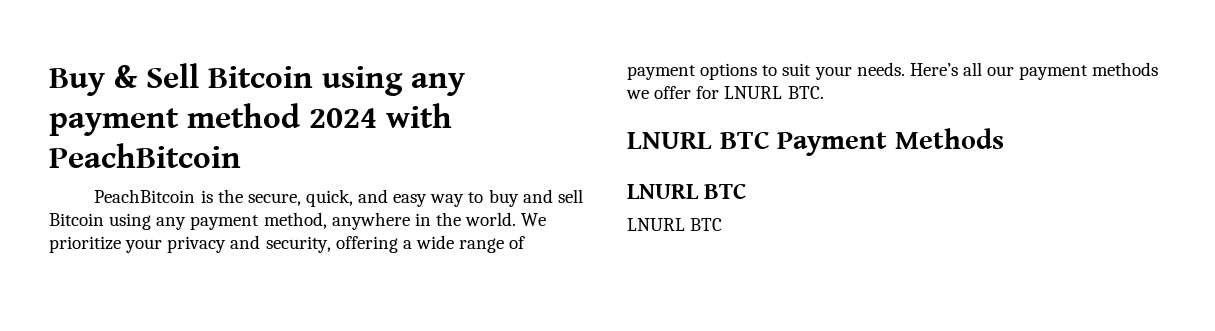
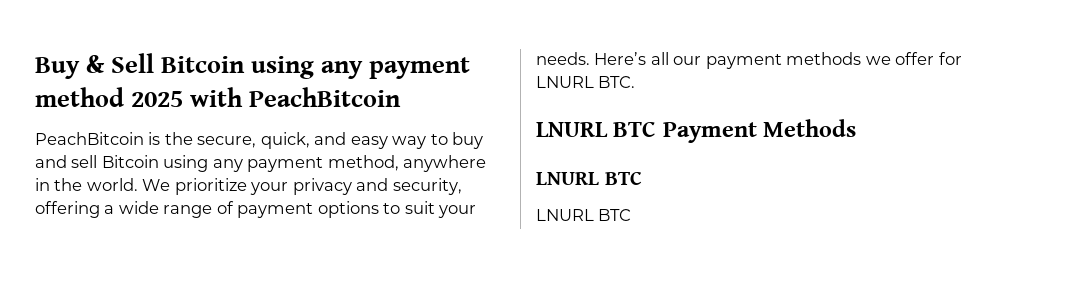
- Buy & Sell Bitcoin using any payment method 2024 with PeachBitcoin
+ Buy & Sell Bitcoin using any payment method 2025 with PeachBitcoin

